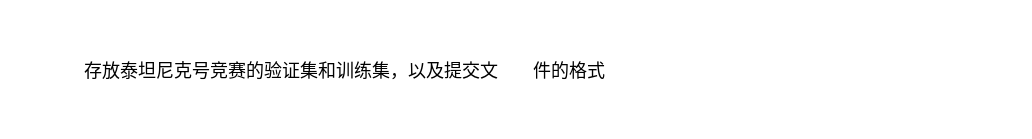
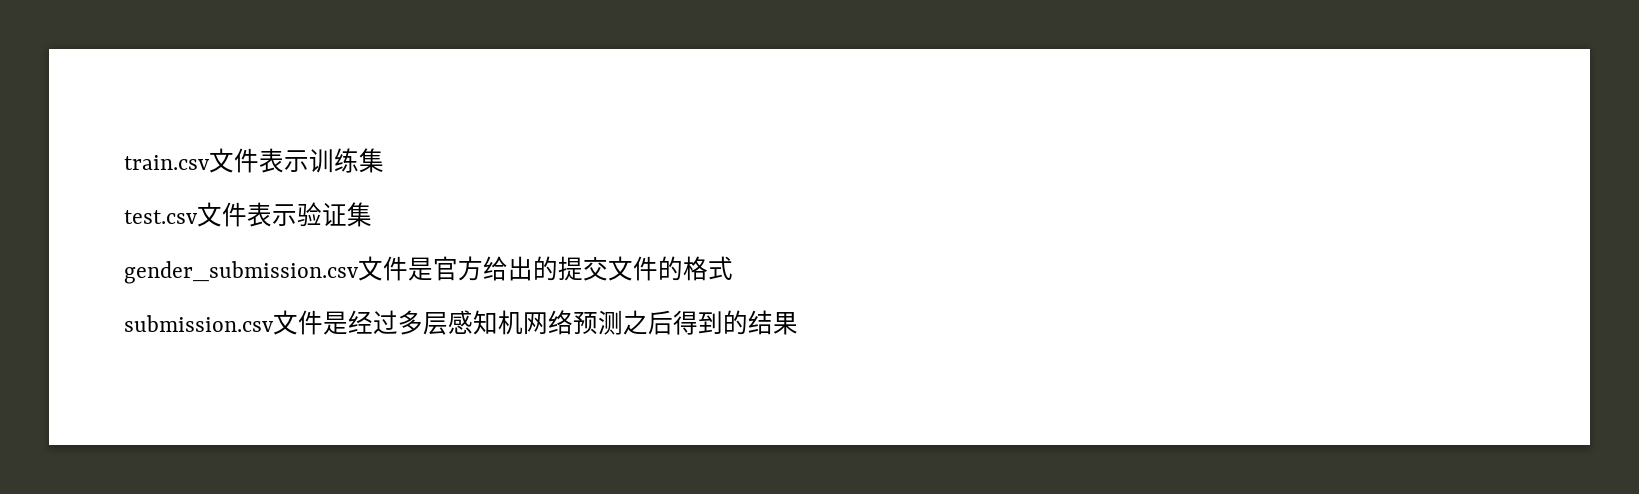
- 存放泰坦尼克号竞赛的验证集和训练集，以及提交文件的格式
+ train.csv文件表示训练集
+ test.csv文件表示验证集
+ gender_submission.csv文件是官方给出的提交文件的格式
+ submission.csv文件是经过多层感知机网络预测之后得到的结果

